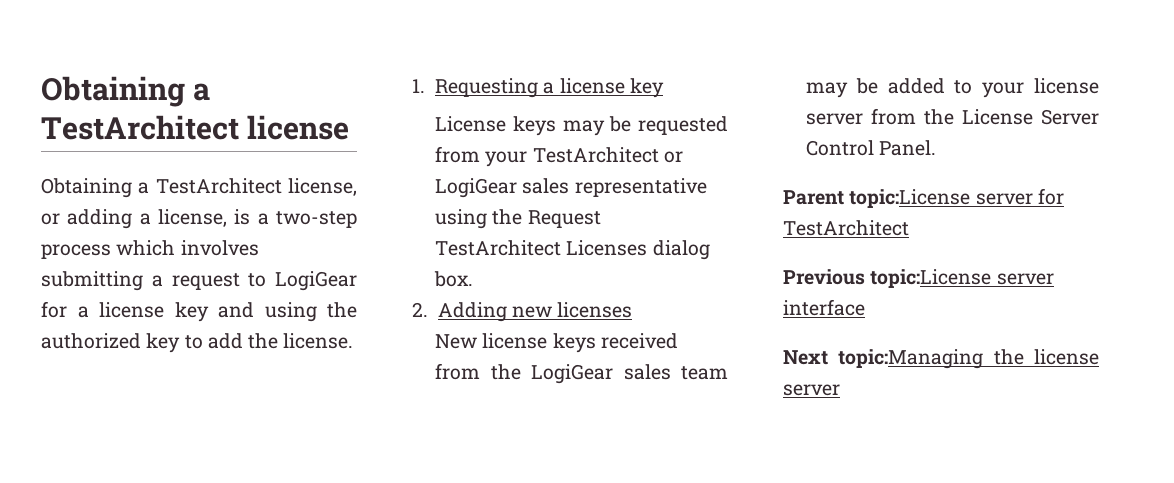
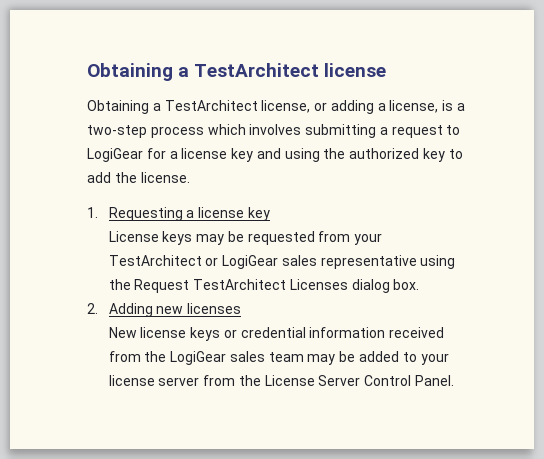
- New license keys received from the LogiGear sales team may be added to your license server from the License Server Control Panel.
+ New license keys or credential information received from the LogiGear sales team may be added to your license server from the License Server Control Panel.
- Parent topic:License server for TestArchitect
- Previous topic:License server interface
- Next topic:Managing the license server

